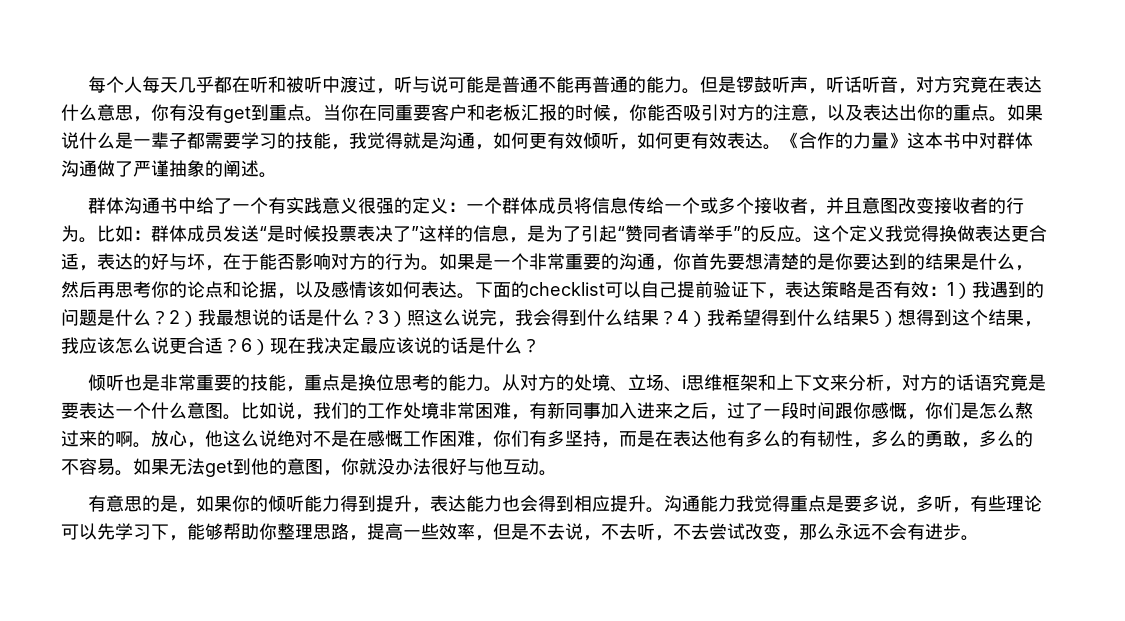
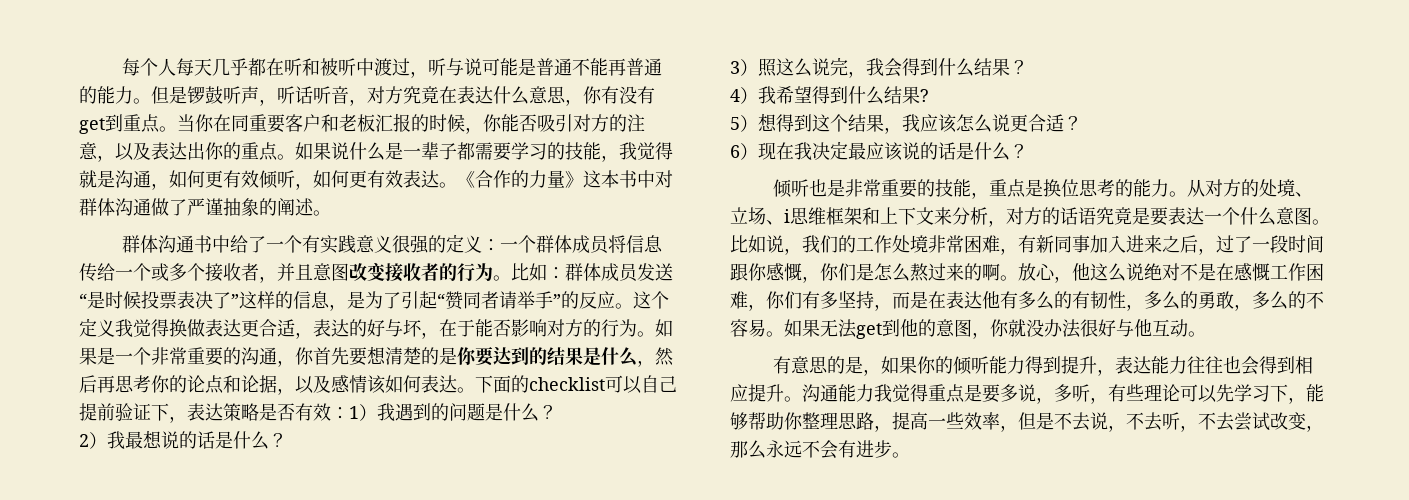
- 下面的checklist可以自己提前验证下，表达策略是否有效：1）我遇到的问题是什么？2）我最想说的话是什么？3）照这么说完，我会得到什么结果？4）我希望得到什么结果5）想得到这个结果，我应该怎么说更合适？6）现在我决定最应该说的话是什么？
+ 下面的checklist可以自己提前验证下，表达策略是否有效：1）我遇到的问题是什么？
+ 2）我最想说的话是什么？
+ 3）照这么说完，我会得到什么结果？
+ 4）我希望得到什么结果?
+ 5）想得到这个结果，我应该怎么说更合适？
+ 6）现在我决定最应该说的话是什么？
- 有意思的是，如果你的倾听能力得到提升，表达能力也会得到相应提升。
+ 有意思的是，如果你的倾听能力得到提升，表达能力往往也会得到相应提升。

